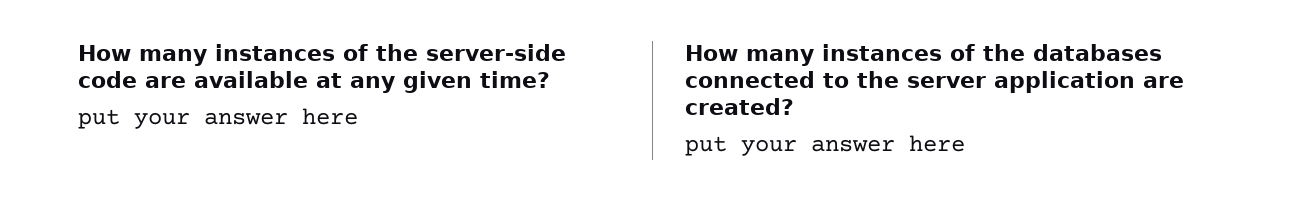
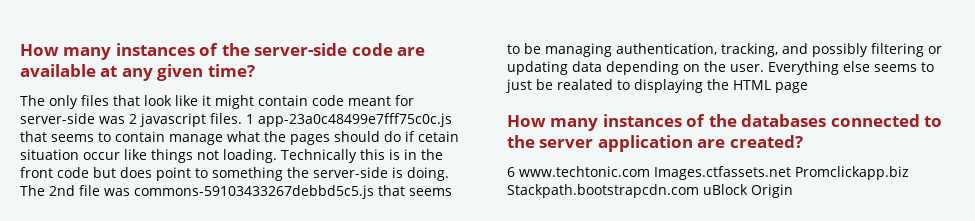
  How many instances of the server-side code are available at any given time?
- put your answer here
+ The only files that look like it might contain code meant for server-side was 2 javascript files. 1 app-23a0c48499e7fff75c0c.js that seems to contain manage what the pages should do if cetain situation occur like things not loading. Technically this is in the front code but does point to something the server-side is doing. The 2nd file was commons-59103433267debbd5c5.js that seems to be managing authentication, tracking, and possibly filtering or updating data depending on the user. Everything else seems to just be realated to displaying the HTML page
  How many instances of the databases connected to the server application are created?
- put your answer here
+ 6 www.techtonic.com Images.ctfassets.net Promclickapp.biz Stackpath.bootstrapcdn.com uBlock Origin

